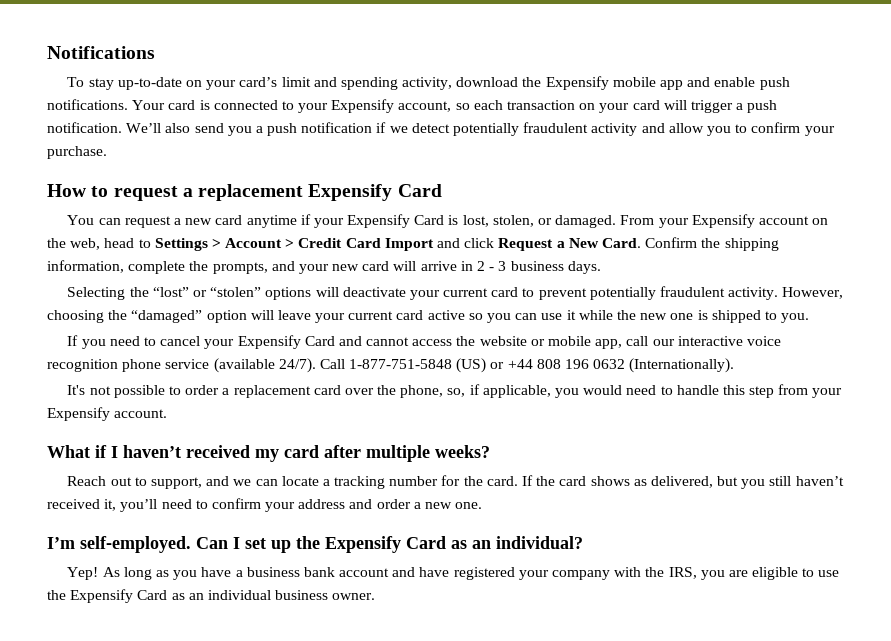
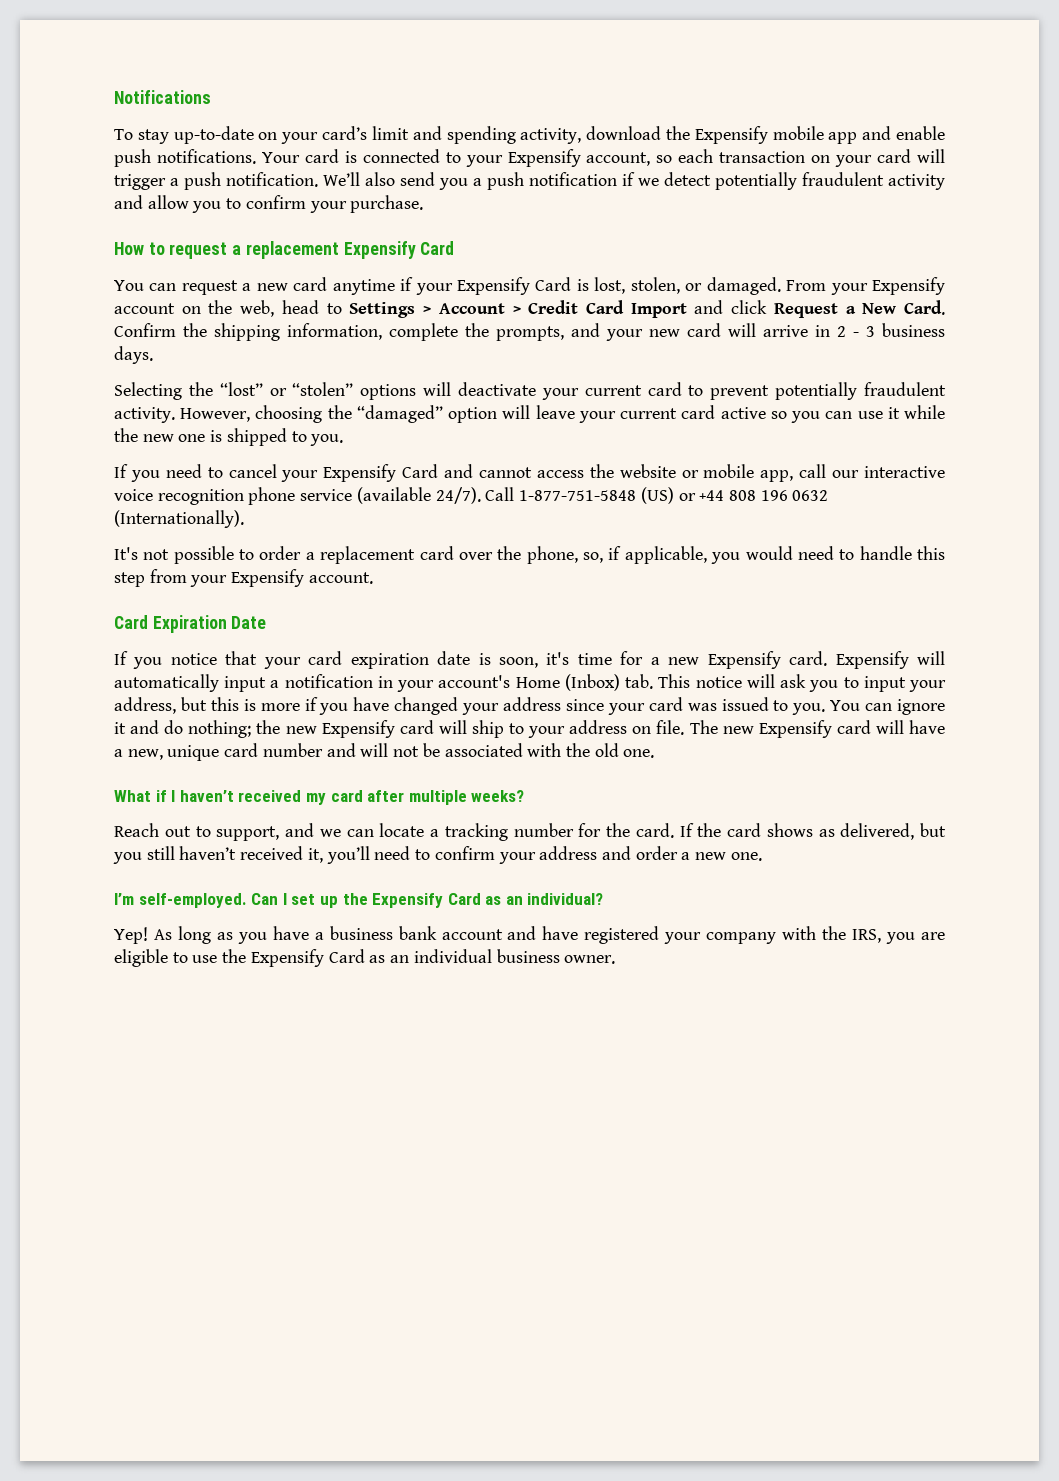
+ Card Expiration Date
+ If you notice that your card expiration date is soon, it's time for a new Expensify card. Expensify will automatically input a notification in your account's Home (Inbox) tab. This notice will ask you to input your address, but this is more if you have changed your address since your card was issued to you. You can ignore it and do nothing; the new Expensify card will ship to your address on file. The new Expensify card will have a new, unique card number and will not be associated with the old one.

